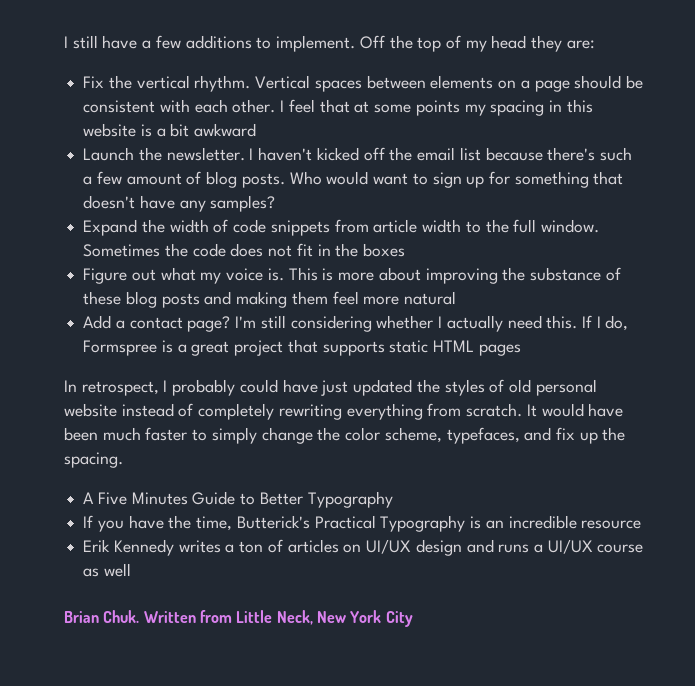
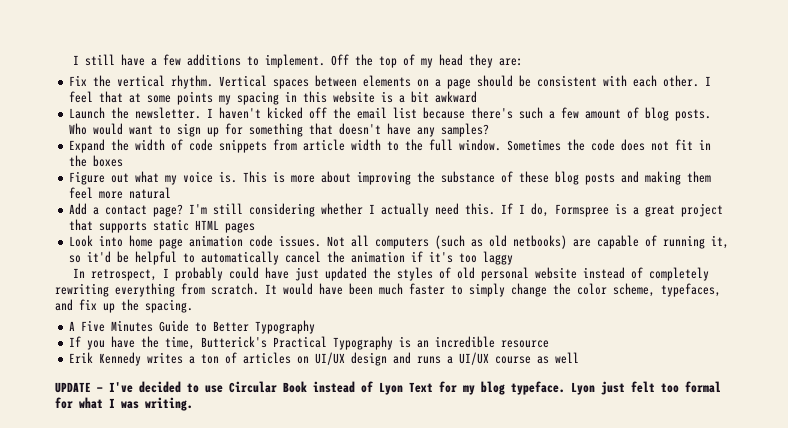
+ Look into home page animation code issues. Not all computers (such as old netbooks) are capable of running it, so it'd be helpful to automatically cancel the animation if it's too laggy
- Brian Chuk. Written from Little Neck, New York City
+ UPDATE — I've decided to use Circular Book instead of Lyon Text for my blog typeface. Lyon just felt too formal for what I was writing.

